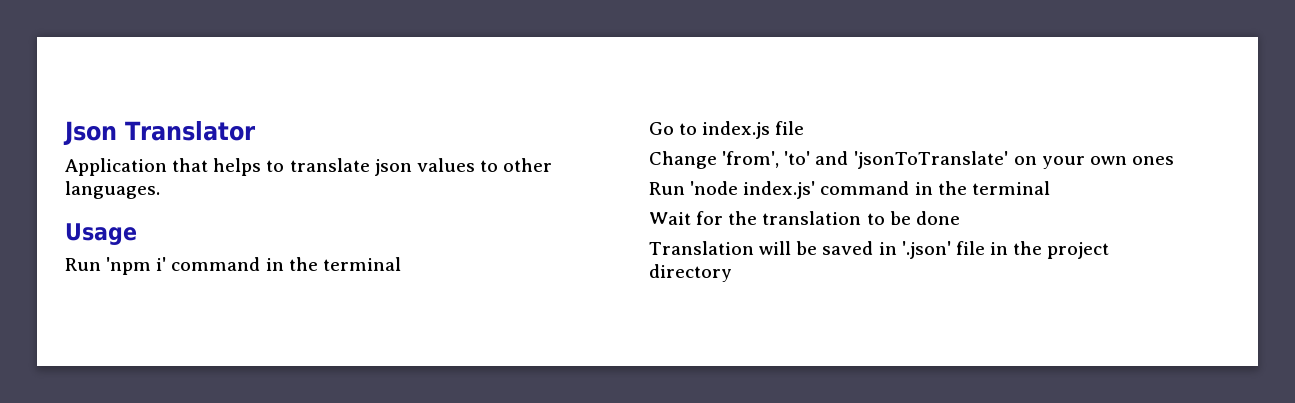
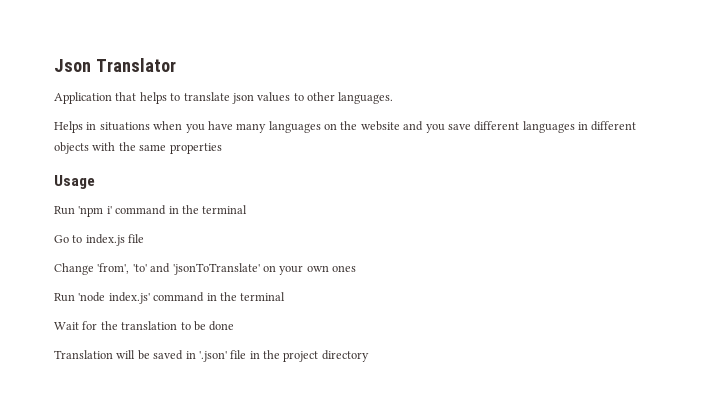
+ Helps in situations when you have many languages on the website and you save different languages in different objects with the same properties

